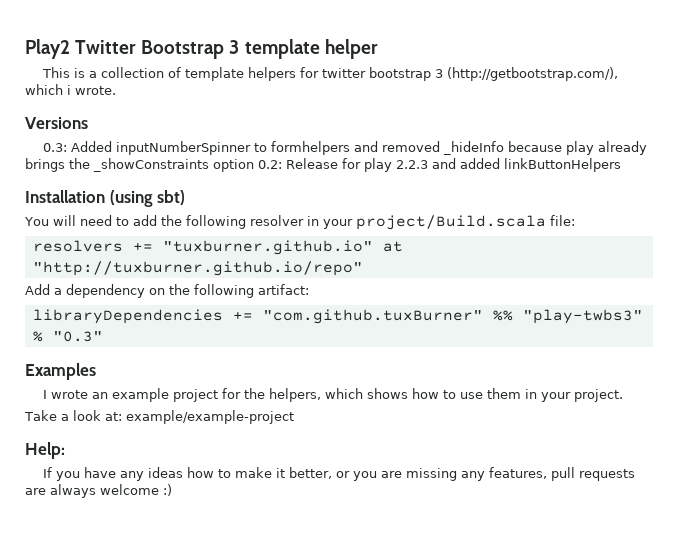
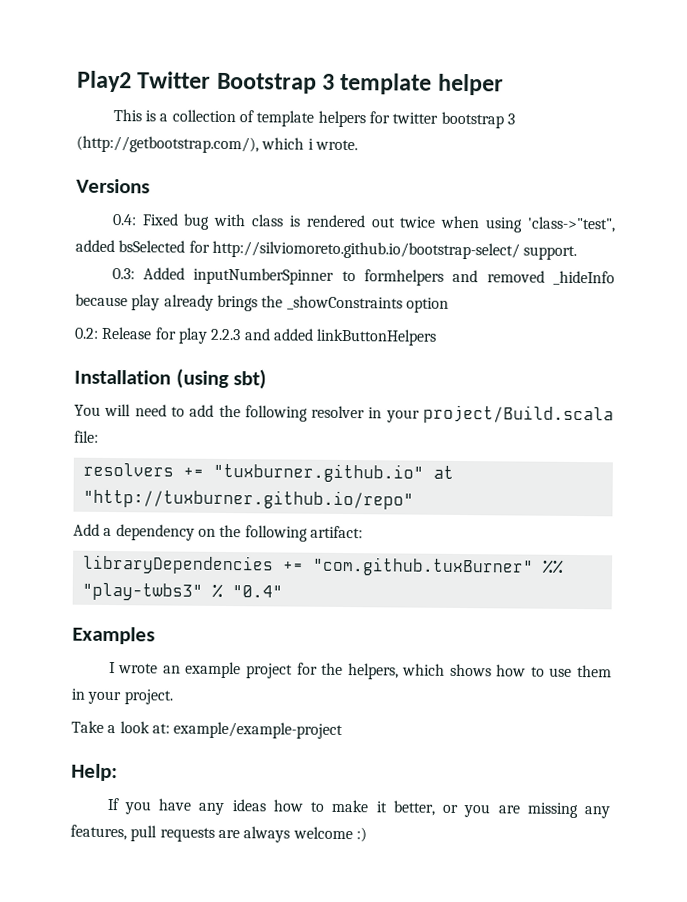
+ 0.4: Fixed bug with class is rendered out twice when using 'class->"test", added bsSelected for http://silviomoreto.github.io/bootstrap-select/ support.
- 0.3: Added inputNumberSpinner to formhelpers and removed _hideInfo because play already brings the _showConstraints option 0.2: Release for play 2.2.3 and added linkButtonHelpers
+ 0.3: Added inputNumberSpinner to formhelpers and removed _hideInfo because play already brings the _showConstraints option
+ 0.2: Release for play 2.2.3 and added linkButtonHelpers
- libraryDependencies += "com.github.tuxBurner" %% "play-twbs3" % "0.3"
+ libraryDependencies += "com.github.tuxBurner" %% "play-twbs3" % "0.4"

